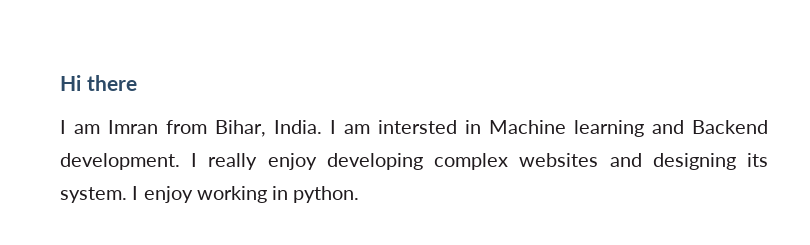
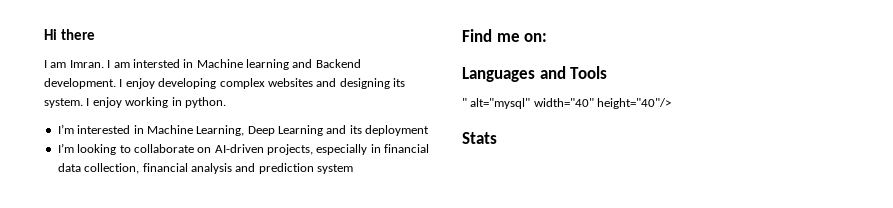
- I am Imran from Bihar, India.
+ I am Imran.
- I really enjoy developing complex websites and designing its system.
+ I enjoy developing complex websites and designing its system.
+ I’m interested in Machine Learning, Deep Learning and its deployment
+ I’m looking to collaborate on AI-driven projects, especially in financial data collection, financial analysis and prediction system
+ Find me on:
+ Languages and Tools
+ " alt="mysql" width="40" height="40"/>
+ Stats

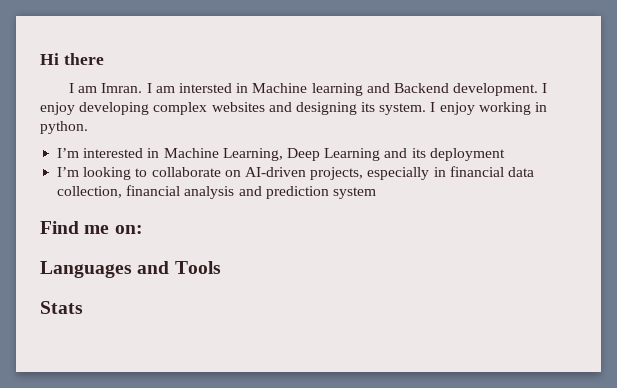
- " alt="mysql" width="40" height="40"/>

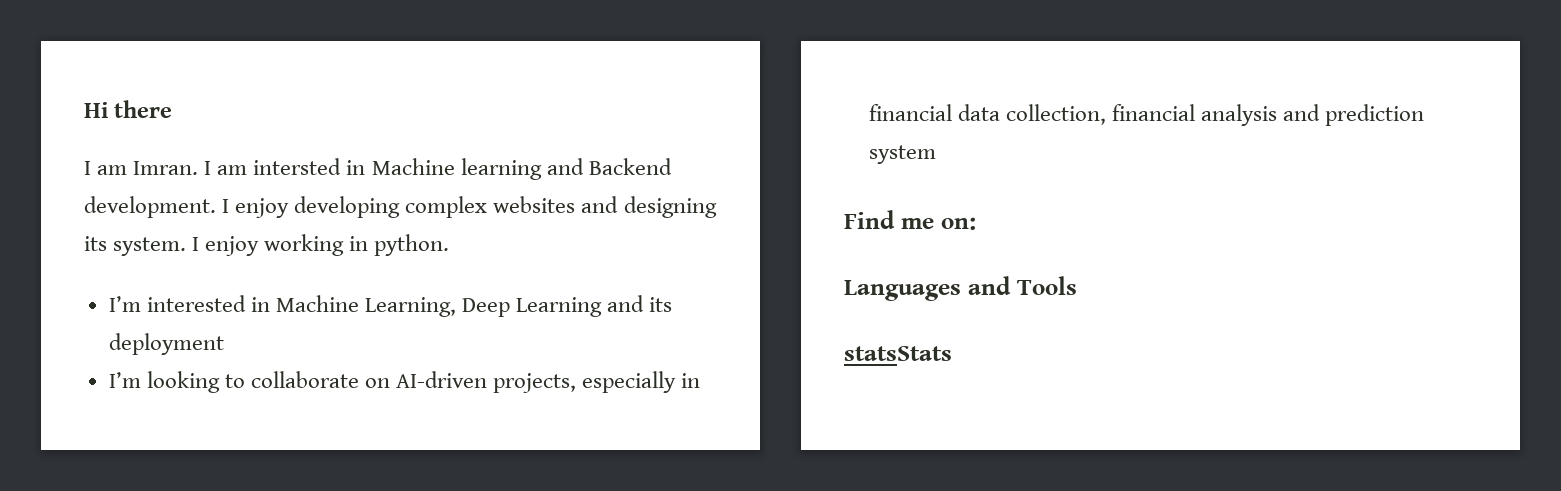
- Stats
+ statsStats

